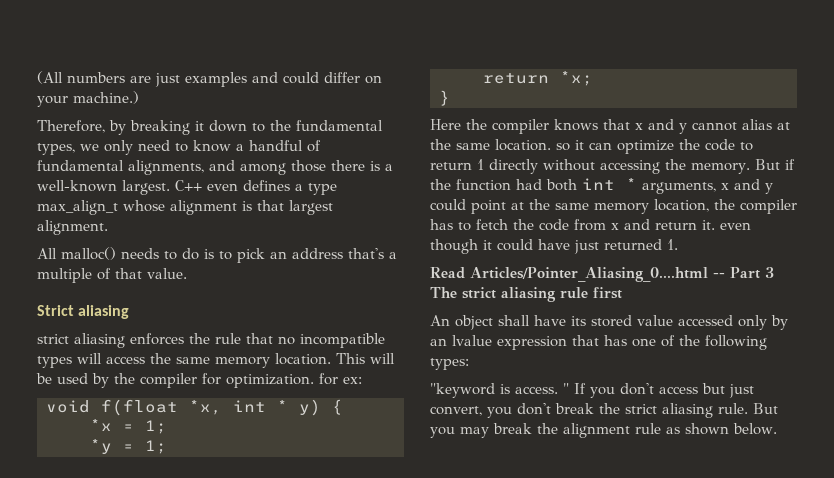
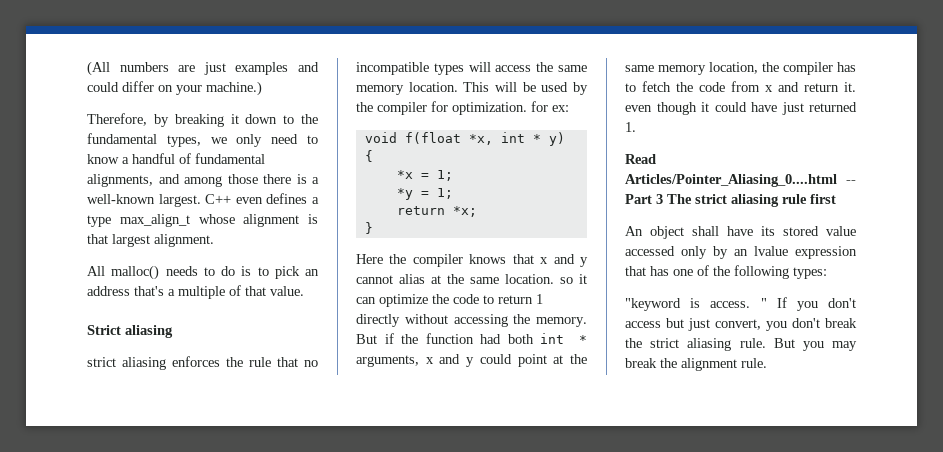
- But you may break the alignment rule as shown below.
+ But you may break the alignment rule.

